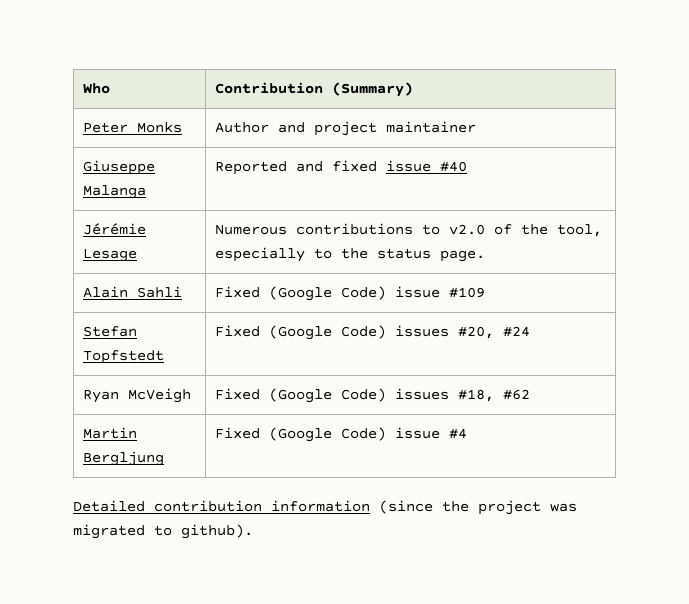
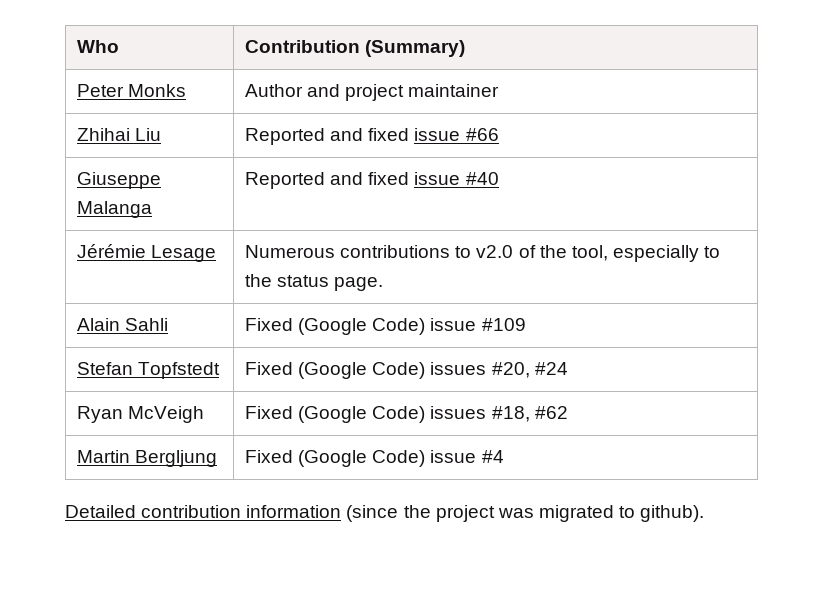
+ Zhihai Liu | Reported and fixed issue #66

